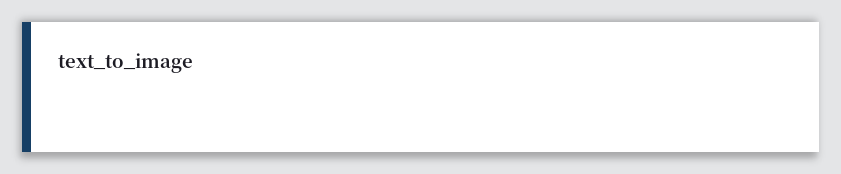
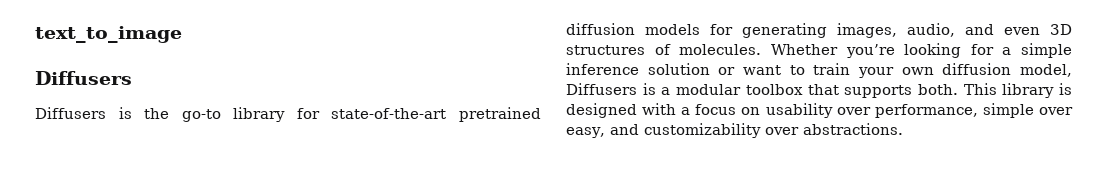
  text_to_image
+ Diffusers
+ Diffusers is the go-to library for state-of-the-art pretrained diffusion models for generating images, audio, and even 3D structures of molecules. Whether you’re looking for a simple inference solution or want to train your own diffusion model, Diffusers is a modular toolbox that supports both. This library is designed with a focus on usability over performance, simple over easy, and customizability over abstractions.

